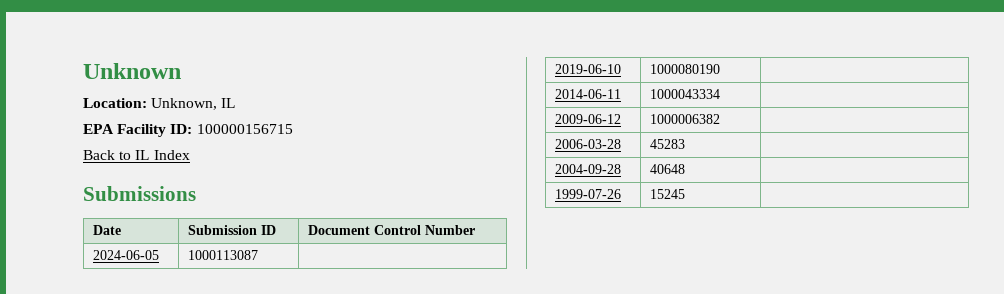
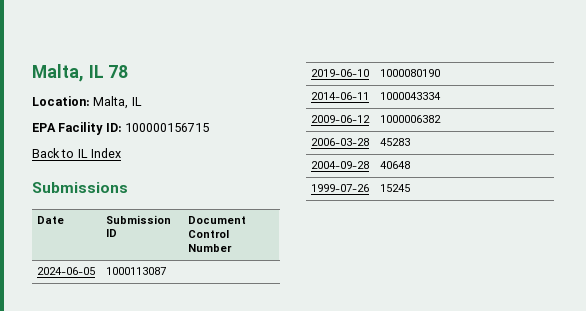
- Unknown
+ Malta, IL 78
- Location: Unknown, IL
+ Location: Malta, IL

